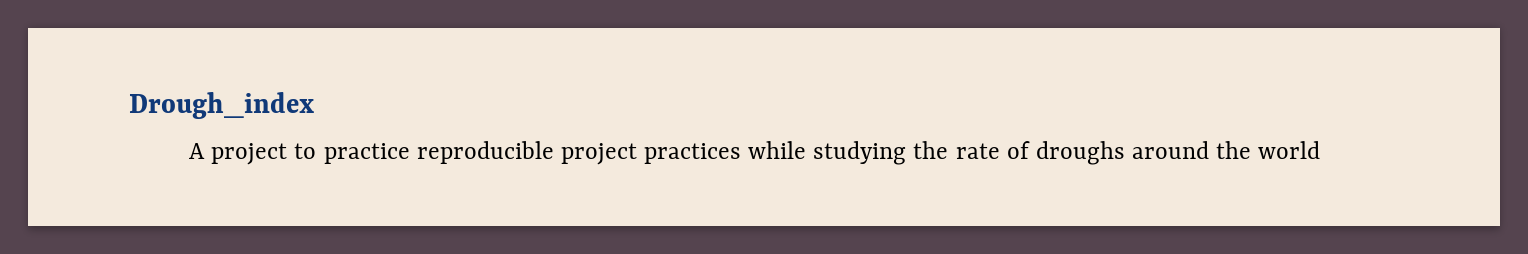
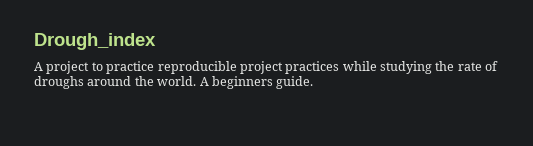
- A project to practice reproducible project practices while studying the rate of droughs around the world
+ A project to practice reproducible project practices while studying the rate of droughs around the world. A beginners guide.

